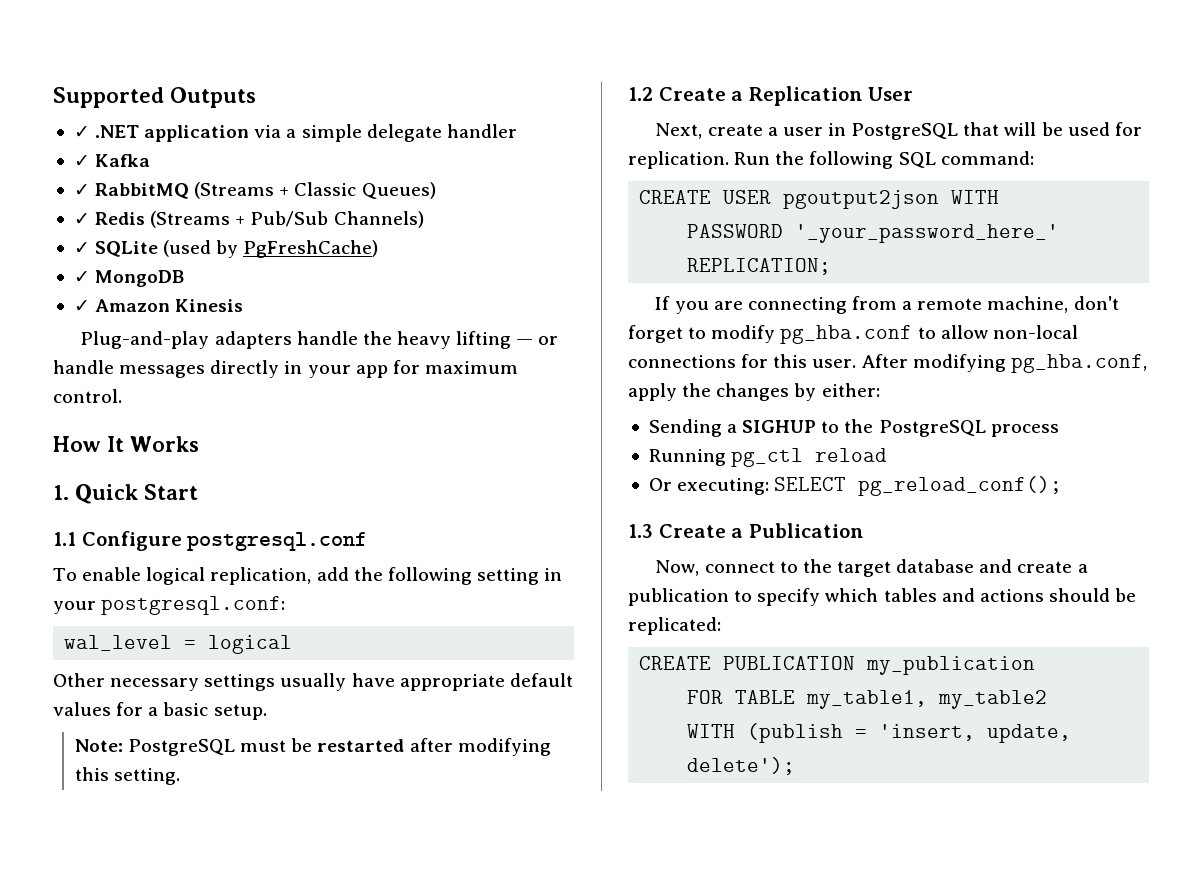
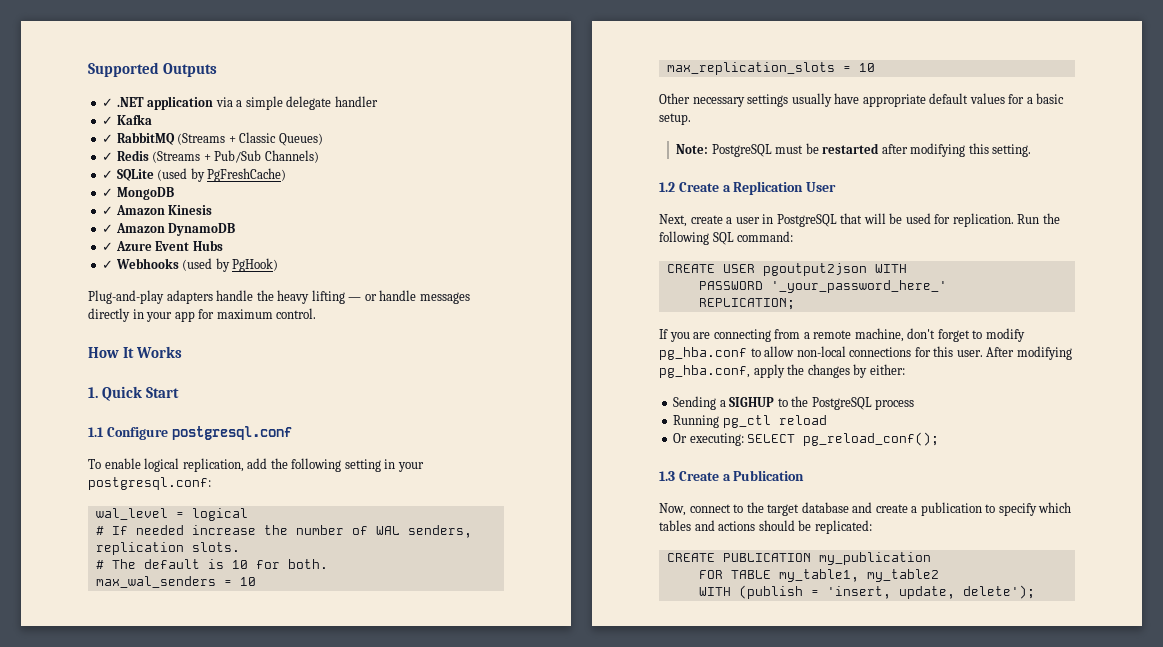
+ ✓ Amazon DynamoDB
+ ✓ Azure Event Hubs
+ ✓ Webhooks (used by PgHook)
+ # If needed increase the number of WAL senders, replication slots.
+ # The default is 10 for both.
+ max_wal_senders = 10
+ max_replication_slots = 10

